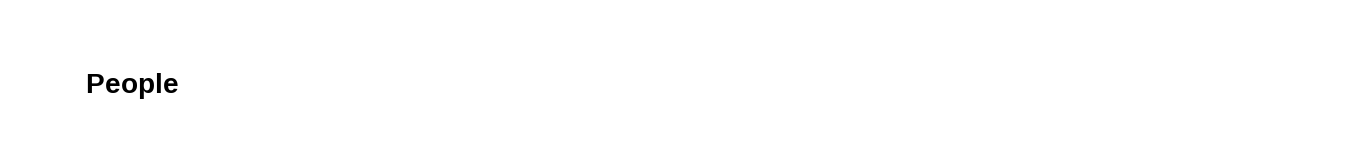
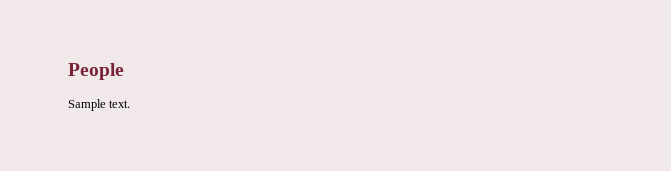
+ Sample text.

